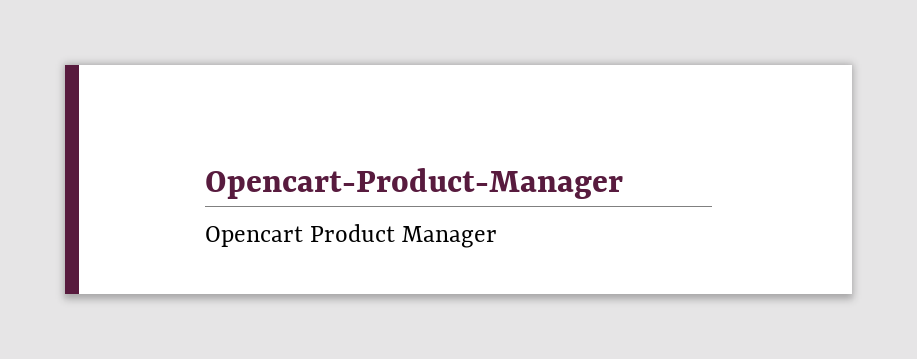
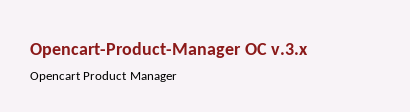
- Opencart-Product-Manager
+ Opencart-Product-Manager OC v.3.x

